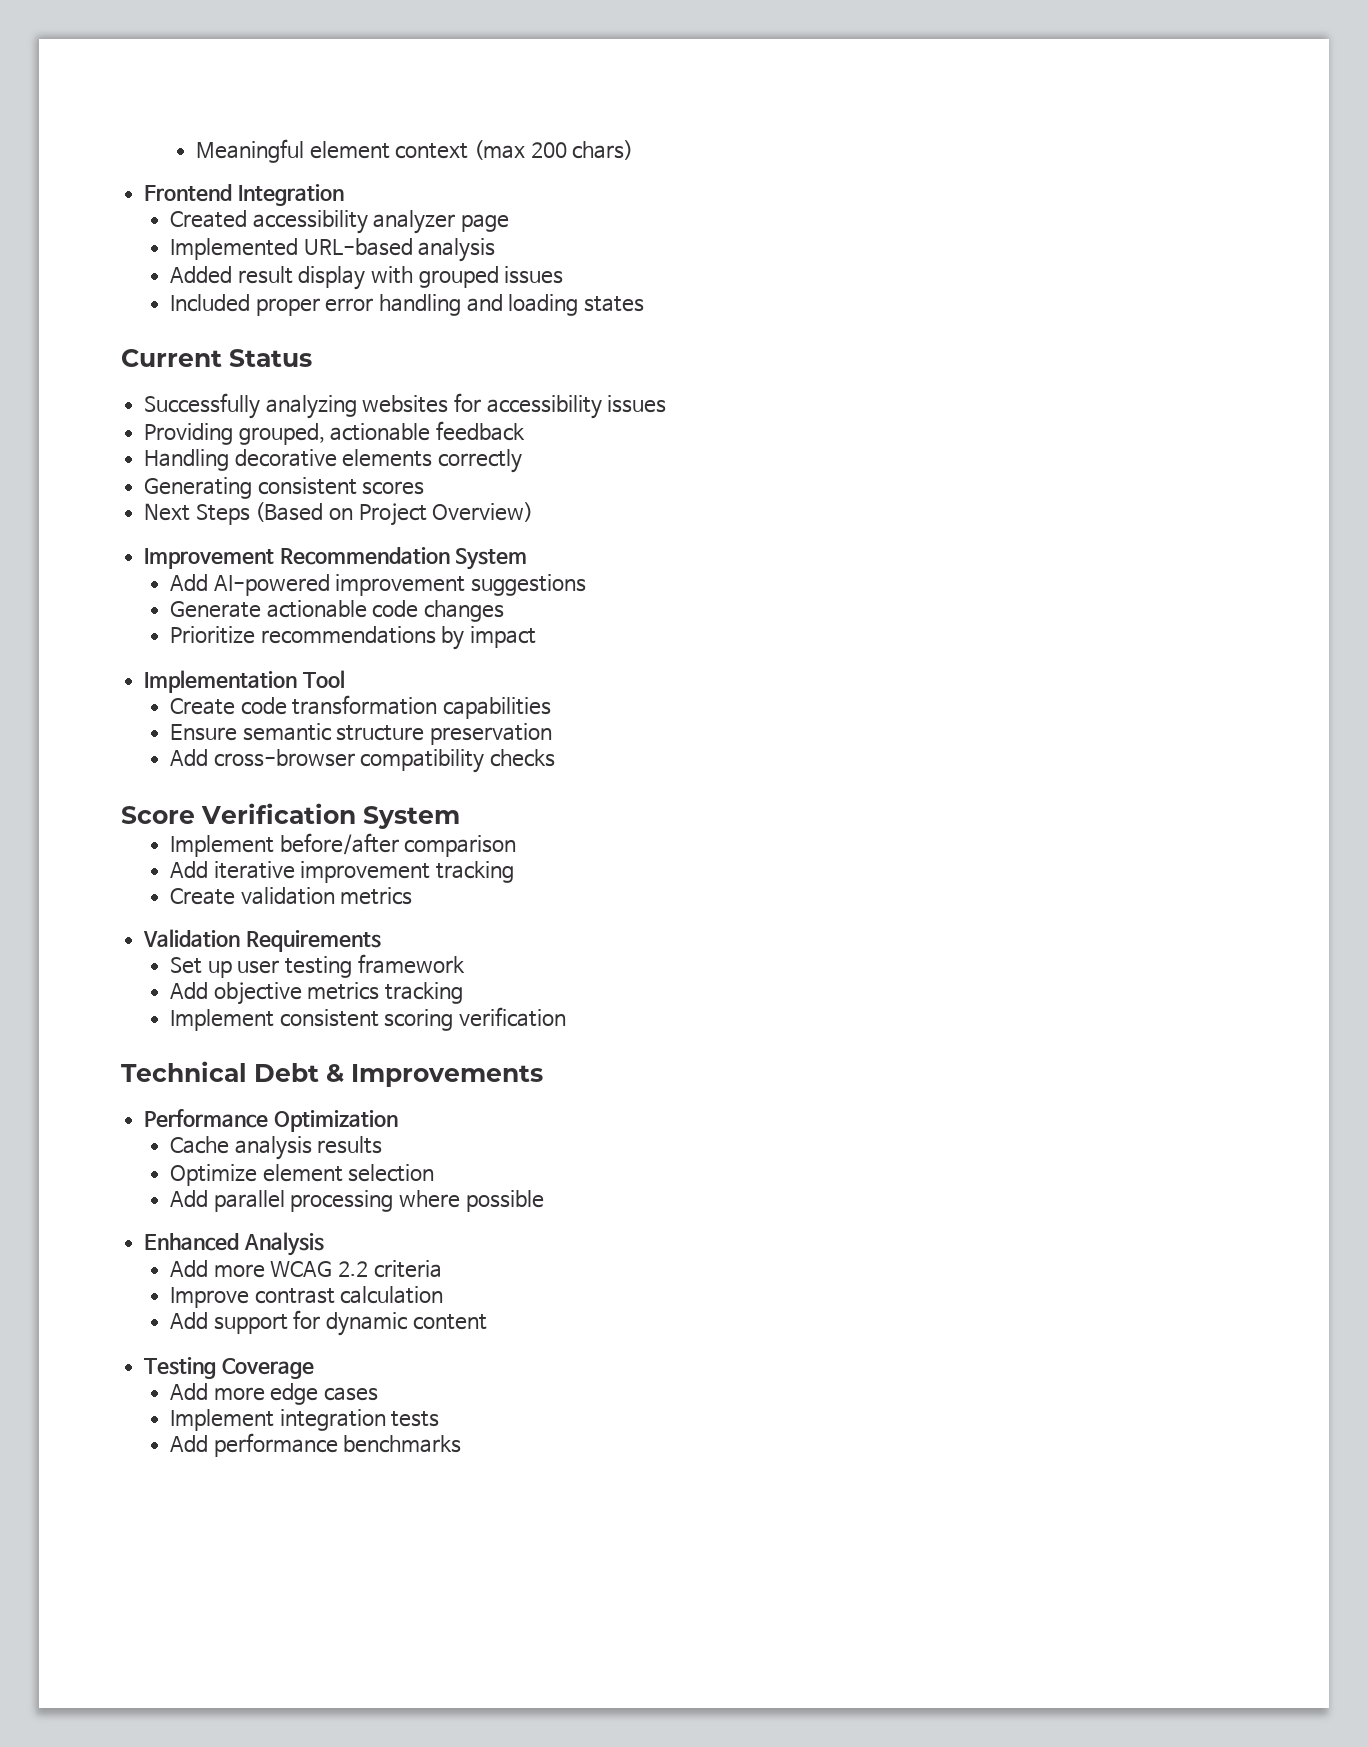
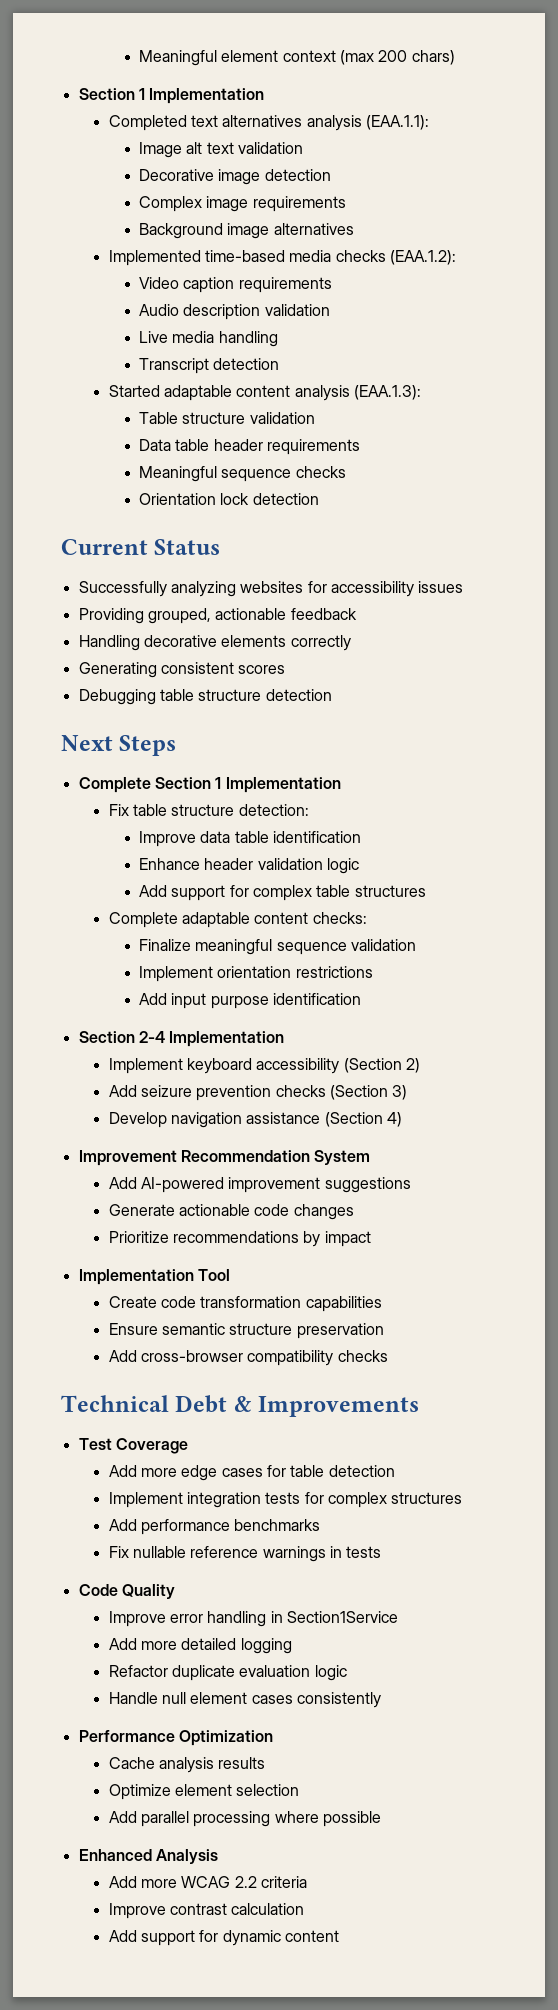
  Meaningful element context (max 200 chars)
- Frontend Integration
- Created accessibility analyzer page
- Implemented URL-based analysis
- Added result display with grouped issues
- Included proper error handling and loading states
+ Section 1 Implementation
+ Completed text alternatives analysis (EAA.1.1):
+ Image alt text validation
+ Decorative image detection
+ Complex image requirements
+ Background image alternatives
+ Implemented time-based media checks (EAA.1.2):
+ Video caption requirements
+ Audio description validation
+ Live media handling
+ Transcript detection
+ Started adaptable content analysis (EAA.1.3):
+ Table structure validation
+ Data table header requirements
+ Meaningful sequence checks
+ Orientation lock detection
- Next Steps (Based on Project Overview)
+ Debugging table structure detection
+ Next Steps
+ Complete Section 1 Implementation
+ Fix table structure detection:
+ Improve data table identification
+ Enhance header validation logic
+ Add support for complex table structures
+ Complete adaptable content checks:
+ Finalize meaningful sequence validation
+ Implement orientation restrictions
+ Add input purpose identification
+ Section 2-4 Implementation
+ Implement keyboard accessibility (Section 2)
+ Add seizure prevention checks (Section 3)
+ Develop navigation assistance (Section 4)
- Score Verification System
- Implement before/after comparison
- Add iterative improvement tracking
- Create validation metrics
- Validation Requirements
- Set up user testing framework
- Add objective metrics tracking
- Implement consistent scoring verification
  Technical Debt & Improvements
+ Test Coverage
+ Add more edge cases for table detection
+ Implement integration tests for complex structures
+ Add performance benchmarks
+ Fix nullable reference warnings in tests
+ Code Quality
+ Improve error handling in Section1Service
+ Add more detailed logging
+ Refactor duplicate evaluation logic
+ Handle null element cases consistently
- Testing Coverage
- Add more edge cases
- Implement integration tests
- Add performance benchmarks

